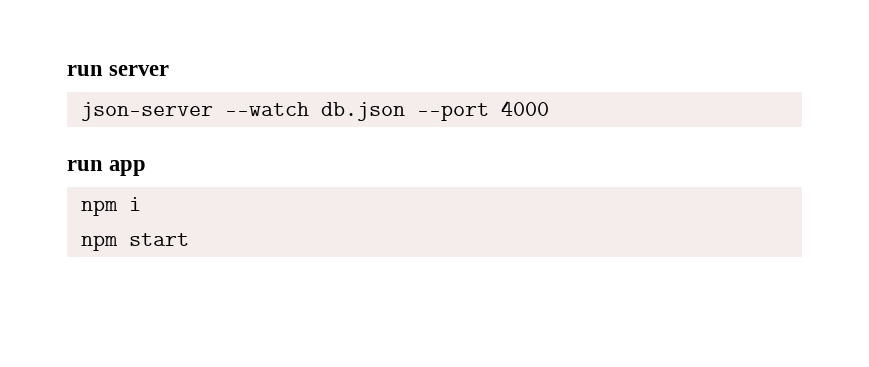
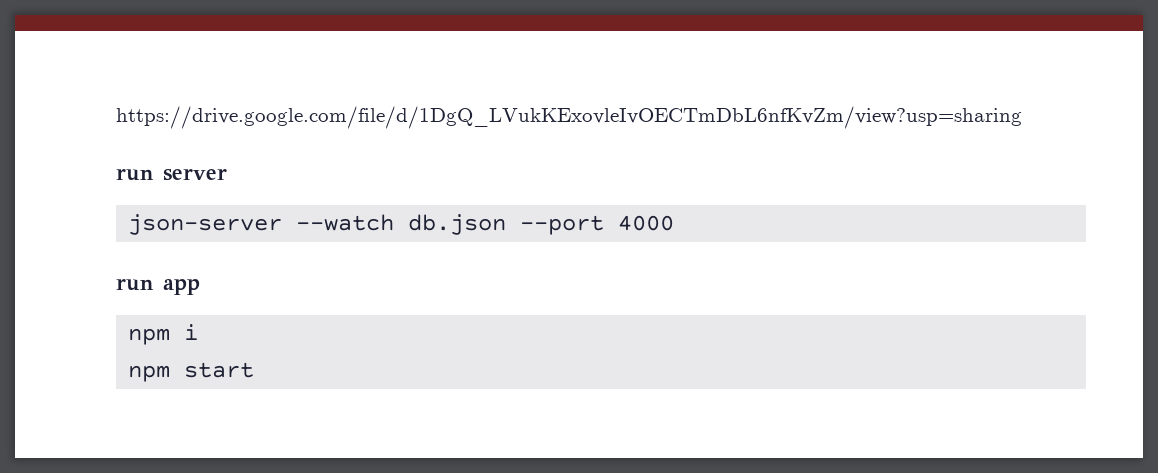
+ https://drive.google.com/file/d/1DgQ_LVukKExovleIvOECTmDbL6nfKvZm/view?usp=sharing

